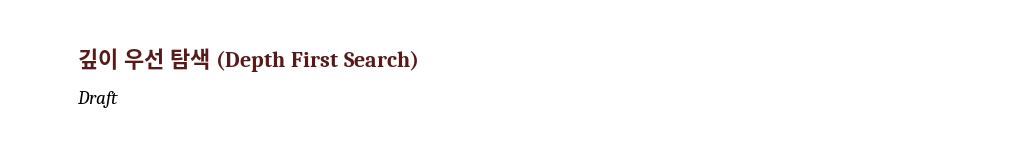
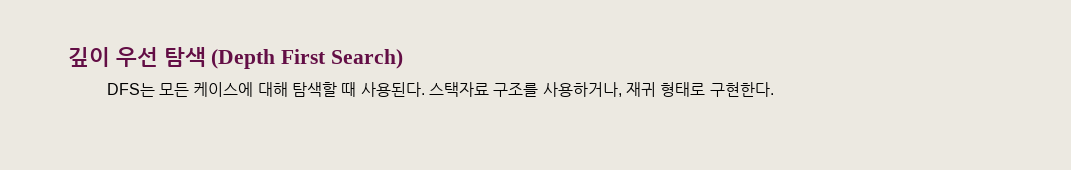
- Draft
+ DFS는 모든 케이스에 대해 탐색할 때 사용된다. 스택자료 구조를 사용하거나, 재귀 형태로 구현한다.

